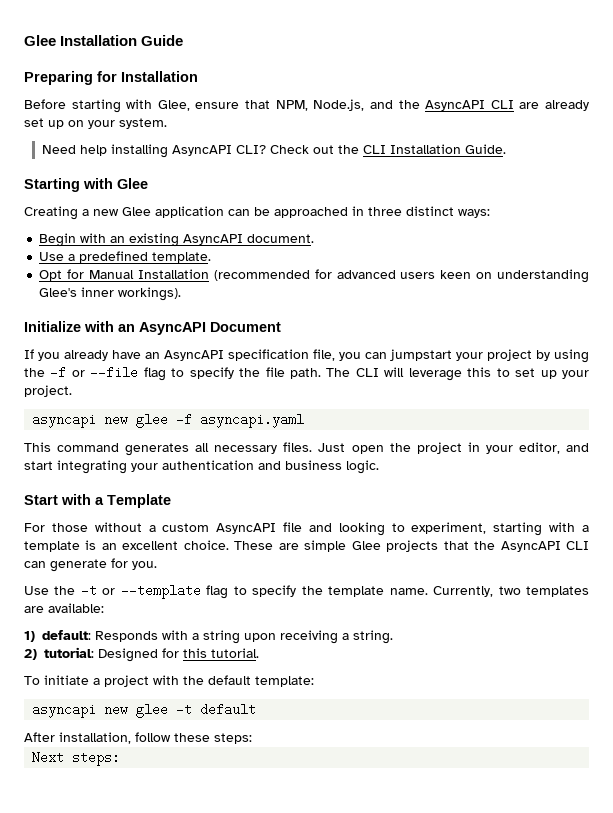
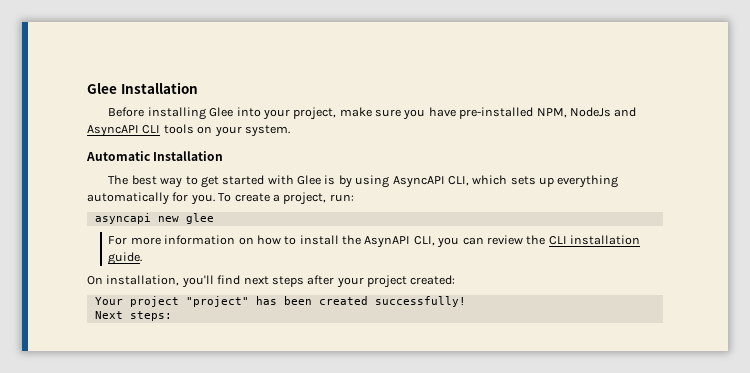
- Glee Installation Guide
- Preparing for Installation
- Before starting with Glee, ensure that NPM, Node.js, and the AsyncAPI CLI are already set up on your system.
- Need help installing AsyncAPI CLI? Check out the CLI Installation Guide.
- Starting with Glee
- Creating a new Glee application can be approached in three distinct ways:
- Begin with an existing AsyncAPI document.
- Use a predefined template.
- Opt for Manual Installation (recommended for advanced users keen on understanding Glee's inner workings).
- Initialize with an AsyncAPI Document
- If you already have an AsyncAPI specification file, you can jumpstart your project by using the -f or --file flag to specify the file path. The CLI will leverage this to set up your project.
- asyncapi new glee -f asyncapi.yaml
- This command generates all necessary files. Just open the project in your editor, and start integrating your authentication and business logic.
- Start with a Template
- For those without a custom AsyncAPI file and looking to experiment, starting with a template is an excellent choice. These are simple Glee projects that the AsyncAPI CLI can generate for you.
- Use the -t or --template flag to specify the template name. Currently, two templates are available:
- 1) default: Responds with a string upon receiving a string.
- 2) tutorial: Designed for this tutorial.
- To initiate a project with the default template:
- asyncapi new glee -t default
- After installation, follow these steps:
+ Glee Installation
+ Before installing Glee into your project, make sure you have pre-installed NPM, NodeJs and AsyncAPI CLI tools on your system.
+ Automatic Installation
+ The best way to get started with Glee is by using AsyncAPI CLI, which sets up everything automatically for you. To create a project, run:
+ asyncapi new glee
+ For more information on how to install the AsynAPI CLI, you can review the CLI installation guide.
+ On installation, you'll find next steps after your project created:
+ Your project "project" has been created successfully!

